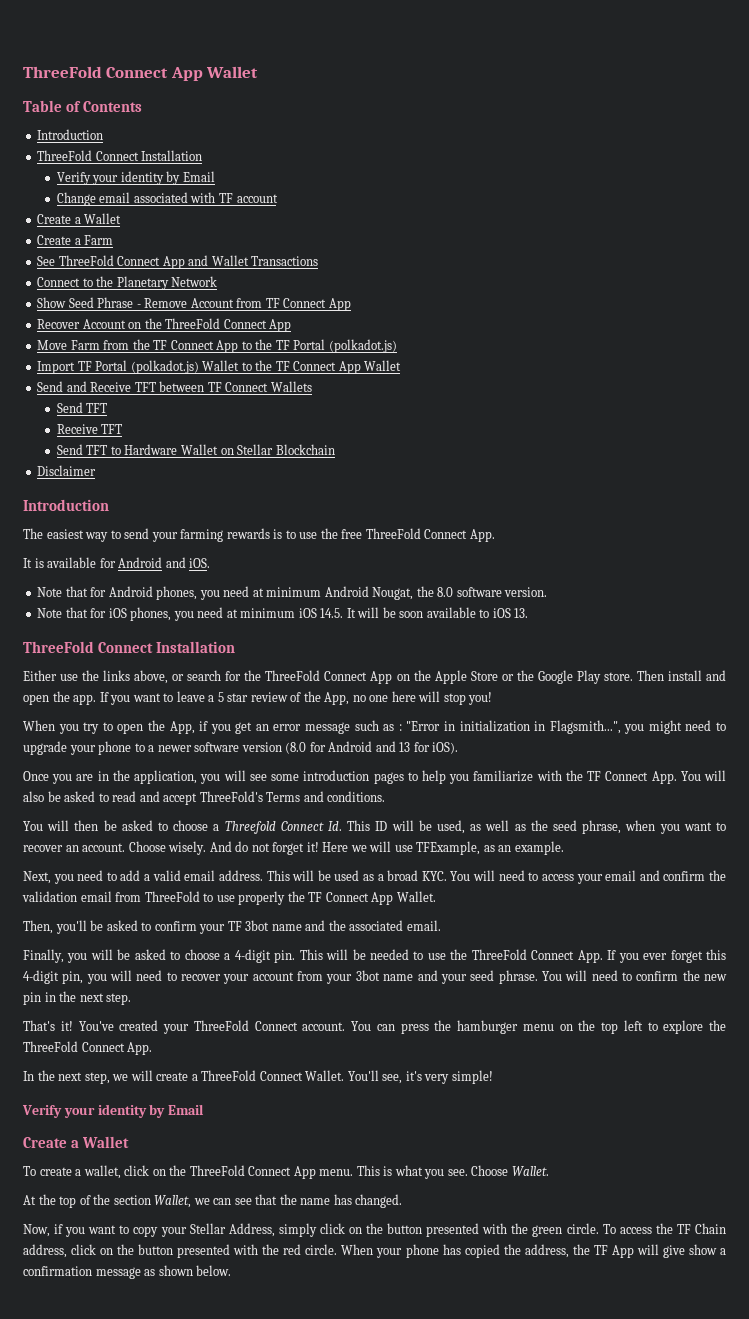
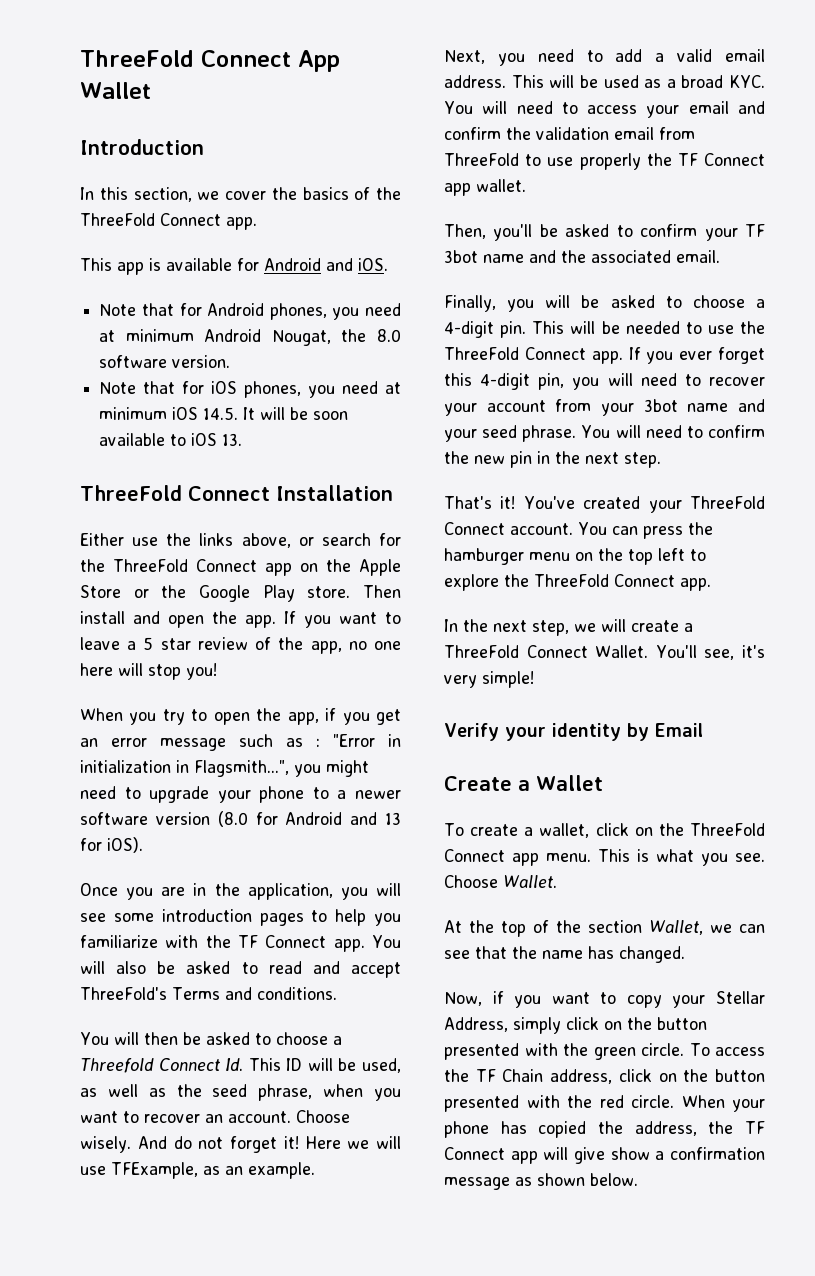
- Table of Contents
  Introduction
- ThreeFold Connect Installation
- Verify your identity by Email
- Change email associated with TF account
- Create a Wallet
- Create a Farm
- See ThreeFold Connect App and Wallet Transactions
- Connect to the Planetary Network
- Show Seed Phrase - Remove Account from TF Connect App
- Recover Account on the ThreeFold Connect App
- Move Farm from the TF Connect App to the TF Portal (polkadot.js)
- Import TF Portal (polkadot.js) Wallet to the TF Connect App Wallet
- Send and Receive TFT between TF Connect Wallets
- Send TFT
- Receive TFT
- Send TFT to Hardware Wallet on Stellar Blockchain
- Disclaimer
- Introduction
- The easiest way to send your farming rewards is to use the free ThreeFold Connect App.
- It is available for Android and iOS.
+ In this section, we cover the basics of the ThreeFold Connect app.
+ This app is available for Android and iOS.
- Either use the links above, or search for the ThreeFold Connect App on the Apple Store or the Google Play store.
+ Either use the links above, or search for the ThreeFold Connect app on the Apple Store or the Google Play store.
- If you want to leave a 5 star review of the App, no one here will stop you!
+ If you want to leave a 5 star review of the app, no one here will stop you!
- When you try to open the App, if you get an error message such as : "Error in initialization in Flagsmith...", you might need to upgrade your phone to a newer software version (8.0 for Android and 13 for iOS).
+ When you try to open the app, if you get an error message such as : "Error in initialization in Flagsmith...", you might need to upgrade your phone to a newer software version (8.0 for Android and 13 for iOS).
- Once you are in the application, you will see some introduction pages to help you familiarize with the TF Connect App. You will also be asked to read and accept ThreeFold's Terms and conditions.
+ Once you are in the application, you will see some introduction pages to help you familiarize with the TF Connect app. You will also be asked to read and accept ThreeFold's Terms and conditions.
- This will be used as a broad KYC. You will need to access your email and confirm the validation email from ThreeFold to use properly the TF Connect App Wallet.
+ This will be used as a broad KYC. You will need to access your email and confirm the validation email from ThreeFold to use properly the TF Connect app wallet.
- This will be needed to use the ThreeFold Connect App. If you ever forget this 4-digit pin, you will need to recover your account from your 3bot name and your seed phrase.
+ This will be needed to use the ThreeFold Connect app. If you ever forget this 4-digit pin, you will need to recover your account from your 3bot name and your seed phrase.
- You can press the hamburger menu on the top left to explore the ThreeFold Connect App.
+ You can press the hamburger menu on the top left to explore the ThreeFold Connect app.
- To create a wallet, click on the ThreeFold Connect App menu.
+ To create a wallet, click on the ThreeFold Connect app menu.
- When your phone has copied the address, the TF App will give show a confirmation message as shown below.
+ When your phone has copied the address, the TF Connect app will give show a confirmation message as shown below.

